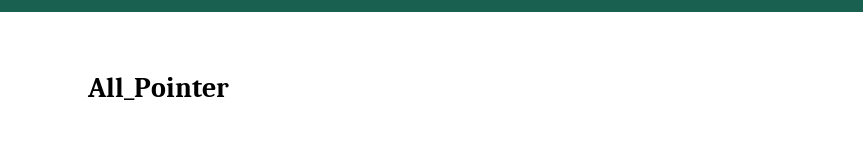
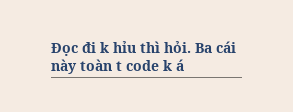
- All_Pointer
+ Đọc đi k hỉu thì hỏi. Ba cái này toàn t code k á

